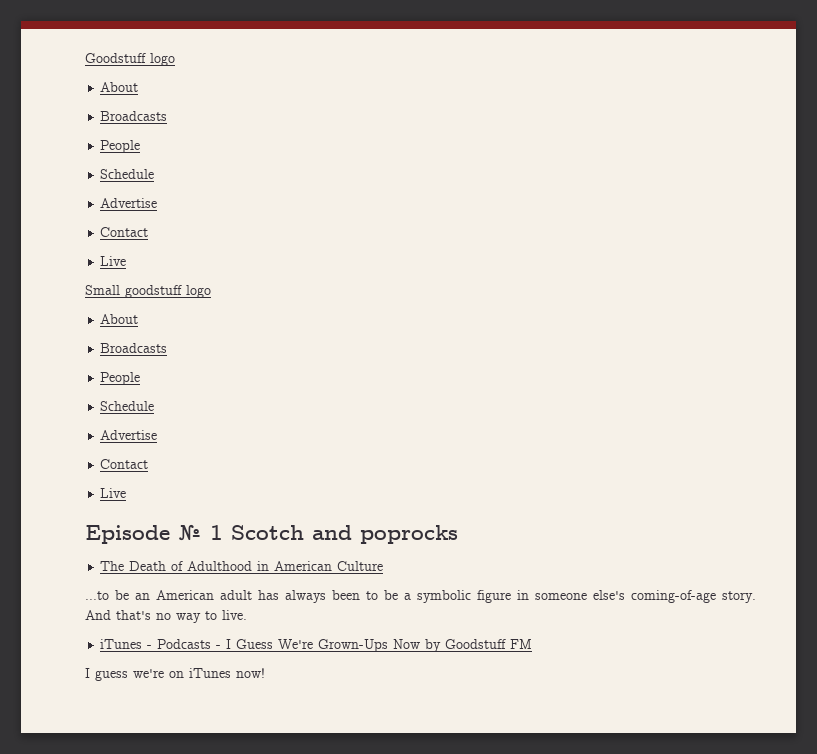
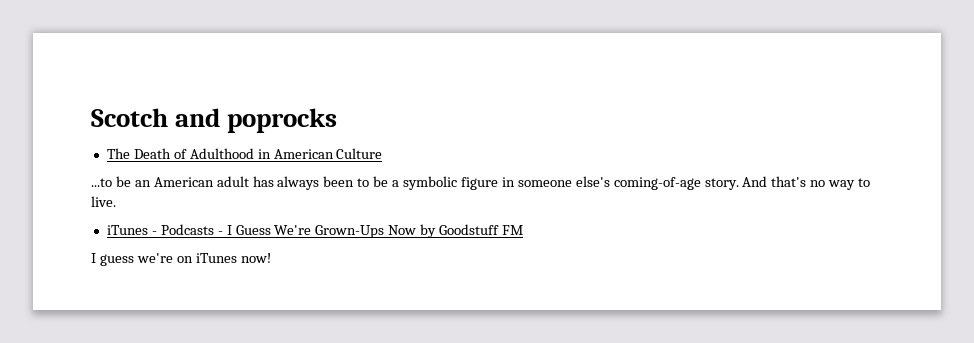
- Goodstuff logo
- About
- Broadcasts
- People
- Schedule
- Advertise
- Contact
- Live
- Small goodstuff logo
- About
- Broadcasts
- People
- Schedule
- Advertise
- Contact
- Live
- Episode № 1 Scotch and poprocks
+ Scotch and poprocks

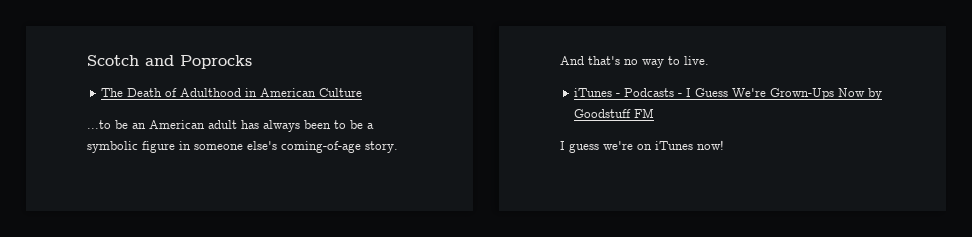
- Scotch and poprocks
+ Scotch and Poprocks

